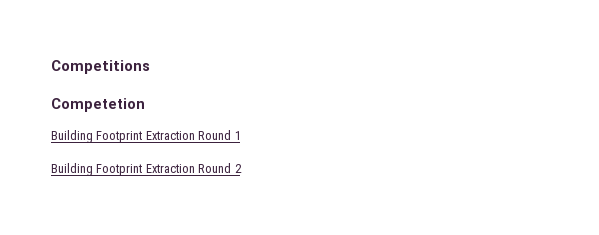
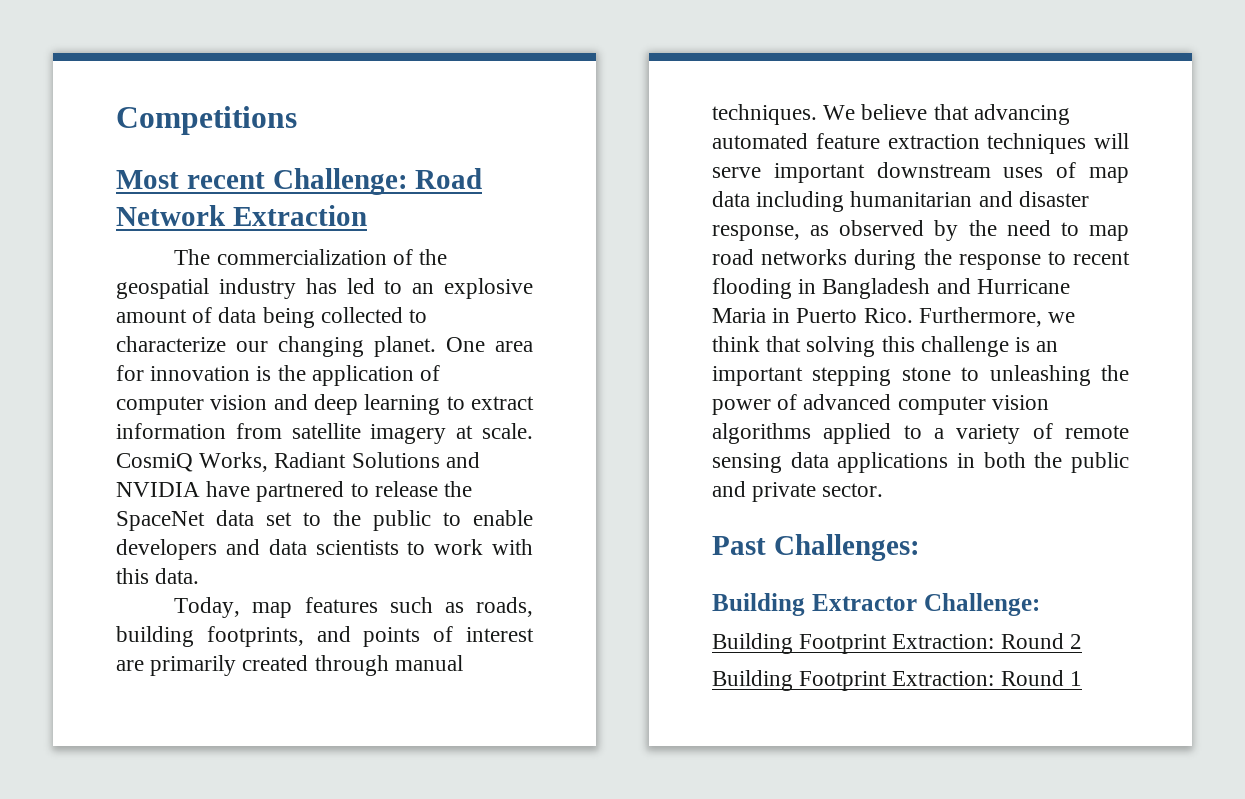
- Competetion
- Building Footprint Extraction Round 1
- Building Footprint Extraction Round 2
+ Most recent Challenge: Road Network Extraction
+ The commercialization of the geospatial industry has led to an explosive amount of data being collected to characterize our changing planet. One area for innovation is the application of computer vision and deep learning to extract information from satellite imagery at scale. CosmiQ Works, Radiant Solutions and NVIDIA have partnered to release the SpaceNet data set to the public to enable developers and data scientists to work with this data.
+ Today, map features such as roads, building footprints, and points of interest are primarily created through manual techniques. We believe that advancing automated feature extraction techniques will serve important downstream uses of map data including humanitarian and disaster response, as observed by the need to map road networks during the response to recent flooding in Bangladesh and Hurricane Maria in Puerto Rico. Furthermore, we think that solving this challenge is an important stepping stone to unleashing the power of advanced computer vision algorithms applied to a variety of remote sensing data applications in both the public and private sector.
+ Past Challenges:
+ Building Extractor Challenge:
+ Building Footprint Extraction: Round 2
+ Building Footprint Extraction: Round 1

